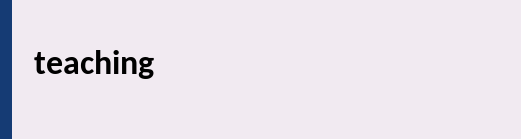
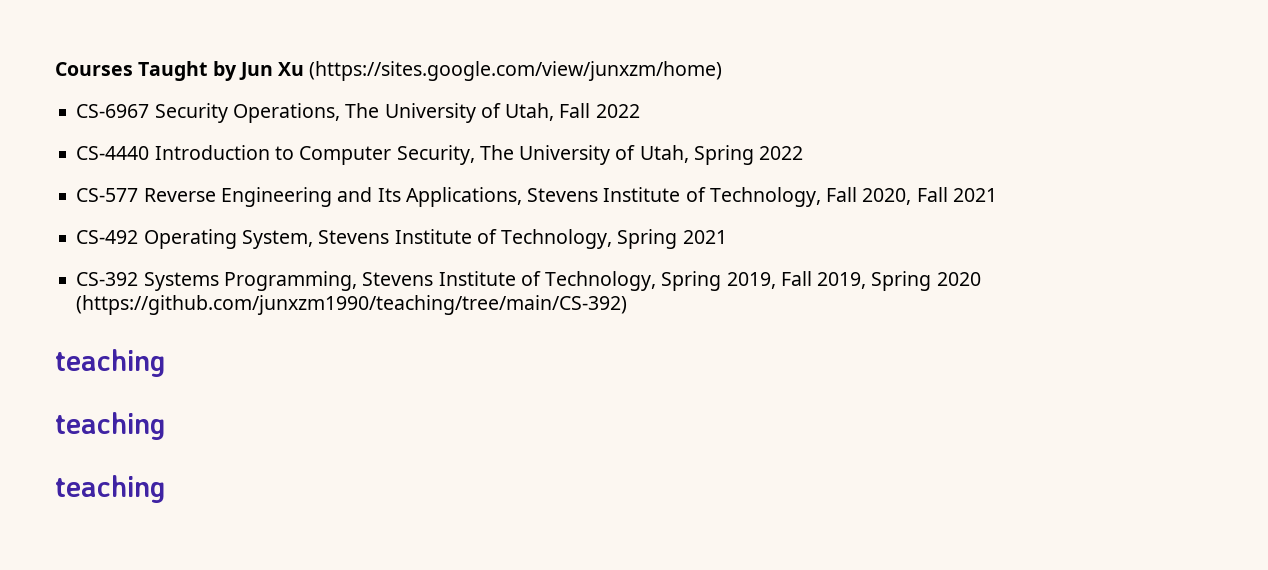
+ Courses Taught by Jun Xu (https://sites.google.com/view/junxzm/home)
+ CS-6967 Security Operations, The University of Utah, Fall 2022
+ CS-4440 Introduction to Computer Security, The University of Utah, Spring 2022
+ CS-577 Reverse Engineering and Its Applications, Stevens Institute of Technology, Fall 2020, Fall 2021
+ CS-492 Operating System, Stevens Institute of Technology, Spring 2021
+ CS-392 Systems Programming, Stevens Institute of Technology, Spring 2019, Fall 2019, Spring 2020 (https://github.com/junxzm1990/teaching/tree/main/CS-392)
+ teaching
+ teaching

